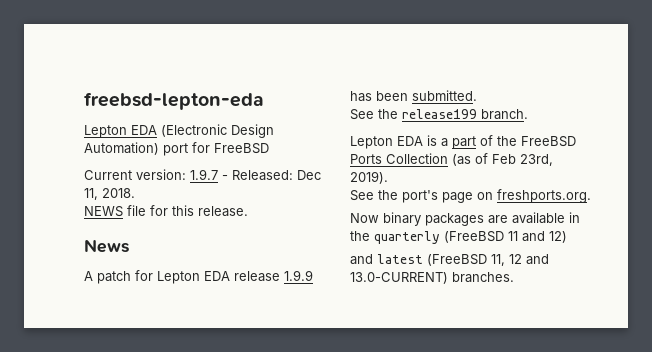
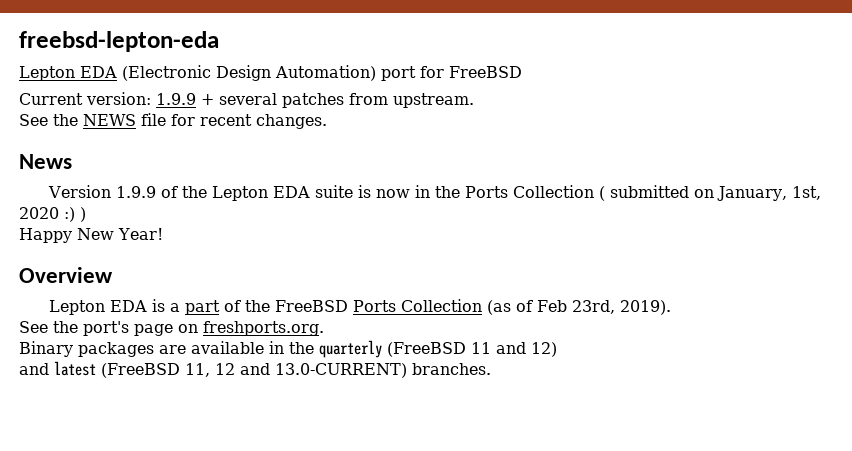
- Current version: 1.9.7 - Released: Dec 11, 2018.
- NEWS file for this release.
+ Current version: 1.9.9 + several patches from upstream.
+ See the NEWS file for recent changes.
- A patch for Lepton EDA release 1.9.9 has been submitted.
- See the release199 branch.
+ Version 1.9.9 of the Lepton EDA suite is now in the Ports Collection ( submitted on January, 1st, 2020 :) )
+ Happy New Year!
+ Overview
- Now binary packages are available in the quarterly (FreeBSD 11 and 12)
+ Binary packages are available in the quarterly (FreeBSD 11 and 12)

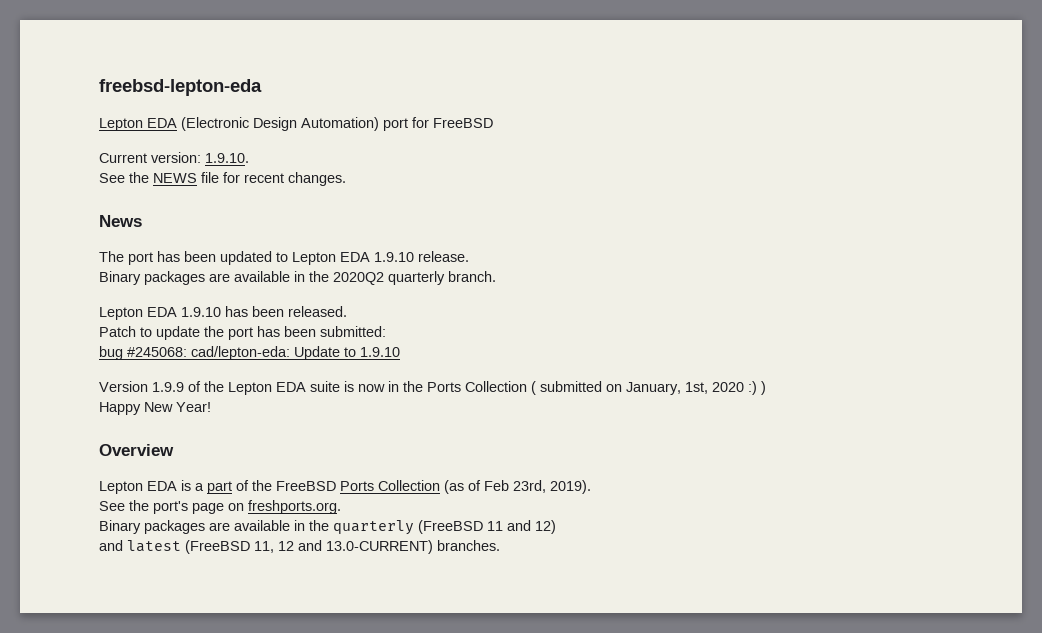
- Current version: 1.9.9 + several patches from upstream.
+ Current version: 1.9.10.
+ The port has been updated to Lepton EDA 1.9.10 release.
+ Binary packages are available in the 2020Q2 quarterly branch.
+ Lepton EDA 1.9.10 has been released.
+ Patch to update the port has been submitted:
+ bug #245068: cad/lepton-eda: Update to 1.9.10

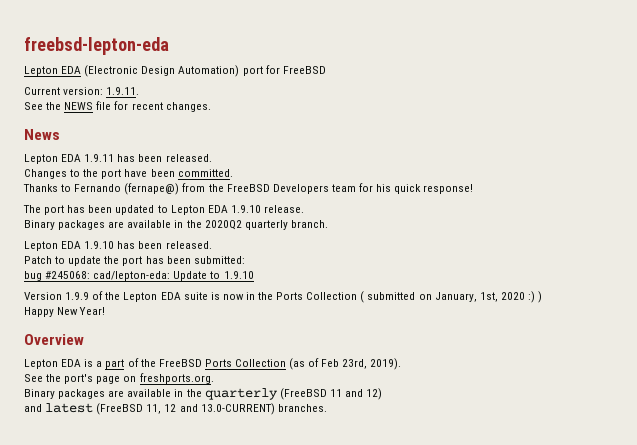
- Current version: 1.9.10.
+ Current version: 1.9.11.
+ Lepton EDA 1.9.11 has been released.
+ Changes to the port have been committed.
+ Thanks to Fernando (fernape@) from the FreeBSD Developers team for his quick response!

